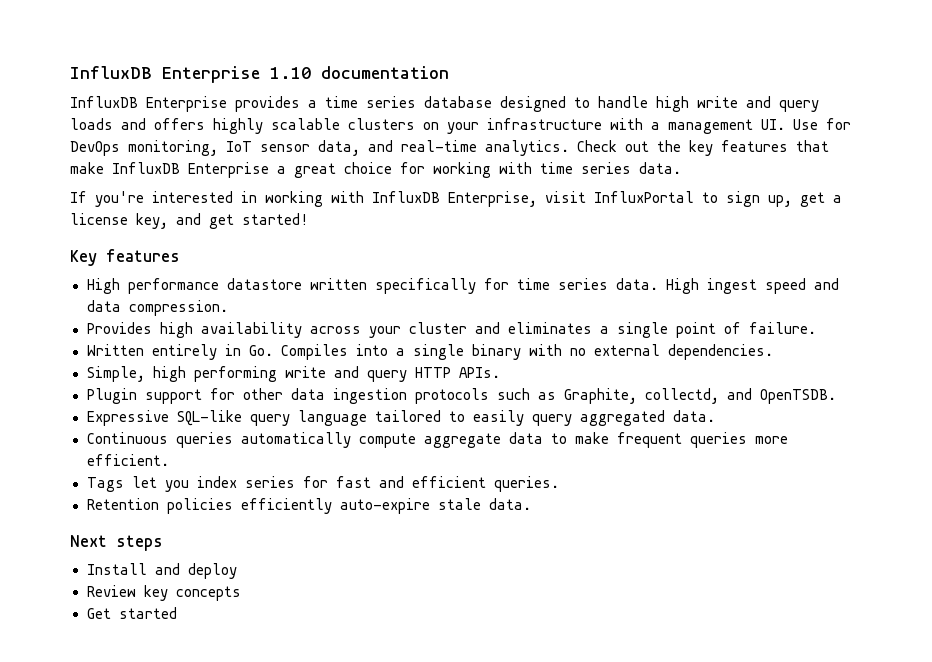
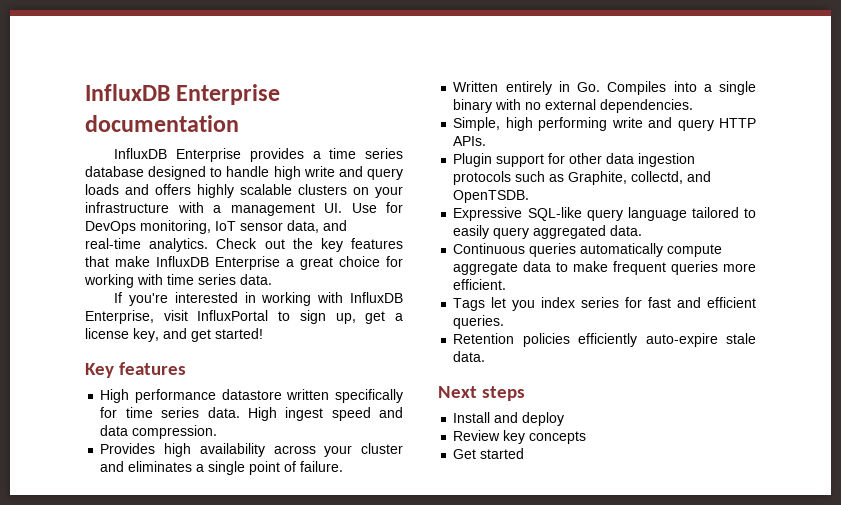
- InfluxDB Enterprise 1.10 documentation
+ InfluxDB Enterprise documentation

